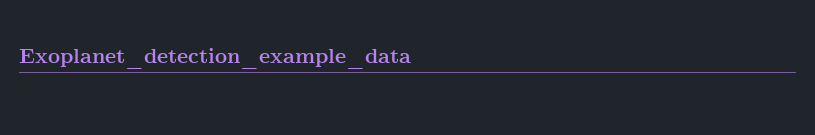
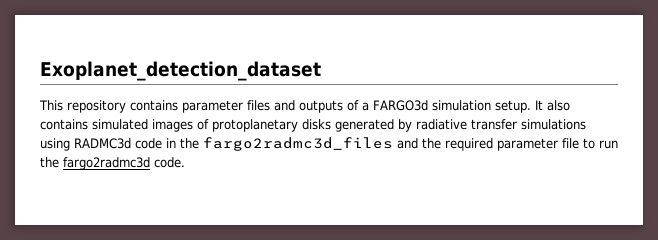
- Exoplanet_detection_example_data
+ Exoplanet_detection_dataset
+ This repository contains parameter files and outputs of a FARGO3d simulation setup. It also contains simulated images of protoplanetary disks generated by radiative transfer simulations using RADMC3d code in the fargo2radmc3d_files and the required parameter file to run the fargo2radmc3d code.

